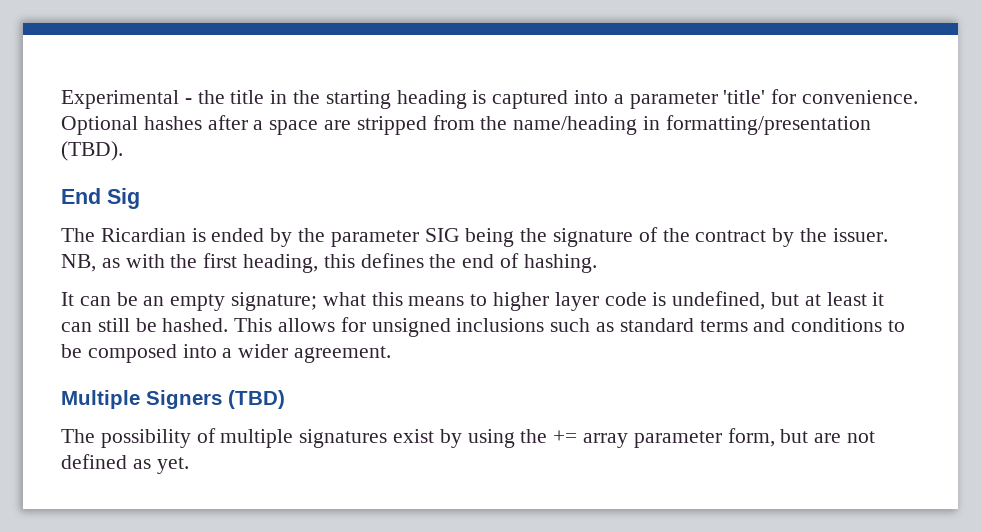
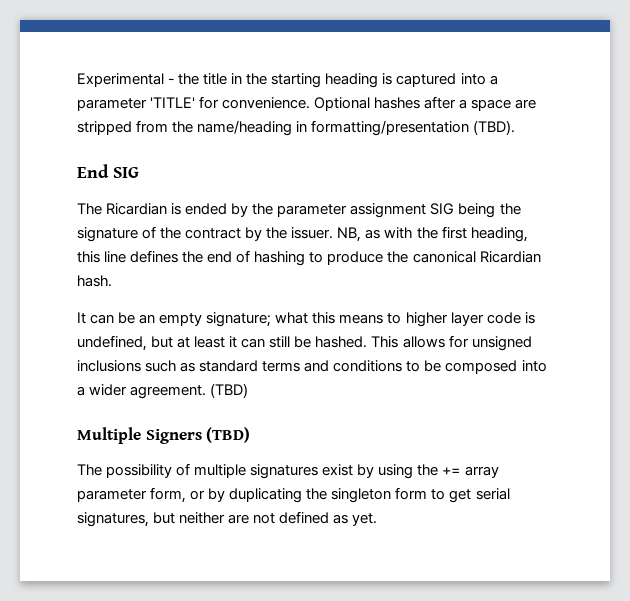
- Experimental - the title in the starting heading is captured into a parameter 'title' for convenience.
+ Experimental - the title in the starting heading is captured into a parameter 'TITLE' for convenience.
- End Sig
+ End SIG
- The Ricardian is ended by the parameter SIG being the signature of the contract by the issuer.
+ The Ricardian is ended by the parameter assignment SIG being the signature of the contract by the issuer.
- NB, as with the first heading, this defines the end of hashing.
+ NB, as with the first heading, this line defines the end of hashing to produce the canonical Ricardian hash.
- This allows for unsigned inclusions such as standard terms and conditions to be composed into a wider agreement.
+ This allows for unsigned inclusions such as standard terms and conditions to be composed into a wider agreement. (TBD)
- The possibility of multiple signatures exist by using the += array parameter form, but are not defined as yet.
+ The possibility of multiple signatures exist by using the += array parameter form, or by duplicating the singleton form to get serial signatures, but neither are not defined as yet.

